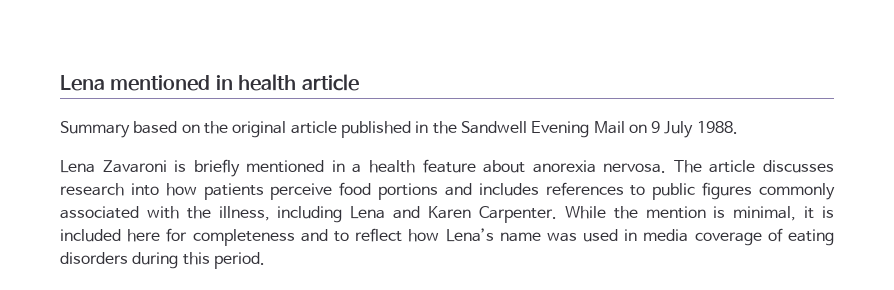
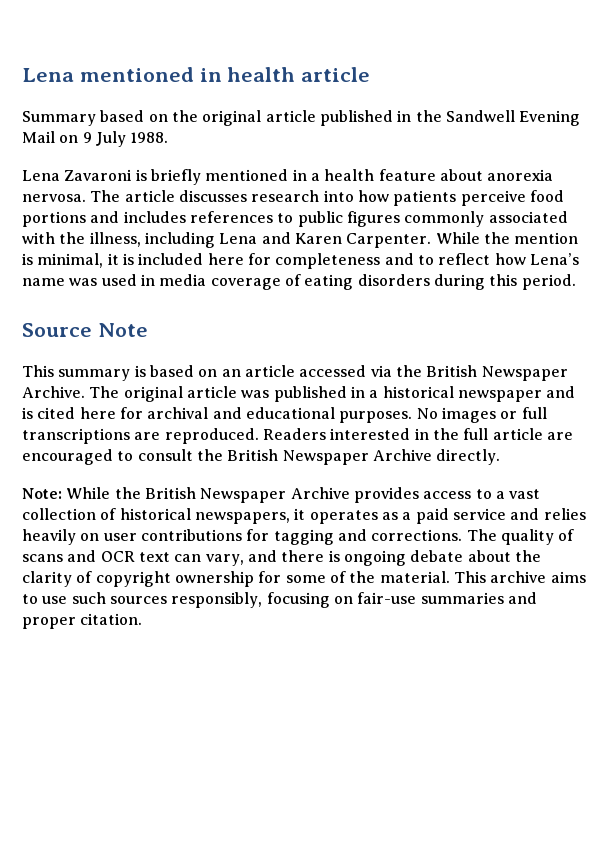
+ Source Note
+ This summary is based on an article accessed via the British Newspaper Archive. The original article was published in a historical newspaper and is cited here for archival and educational purposes. No images or full transcriptions are reproduced. Readers interested in the full article are encouraged to consult the British Newspaper Archive directly.
+ Note: While the British Newspaper Archive provides access to a vast collection of historical newspapers, it operates as a paid service and relies heavily on user contributions for tagging and corrections. The quality of scans and OCR text can vary, and there is ongoing debate about the clarity of copyright ownership for some of the material. This archive aims to use such sources responsibly, focusing on fair-use summaries and proper citation.

